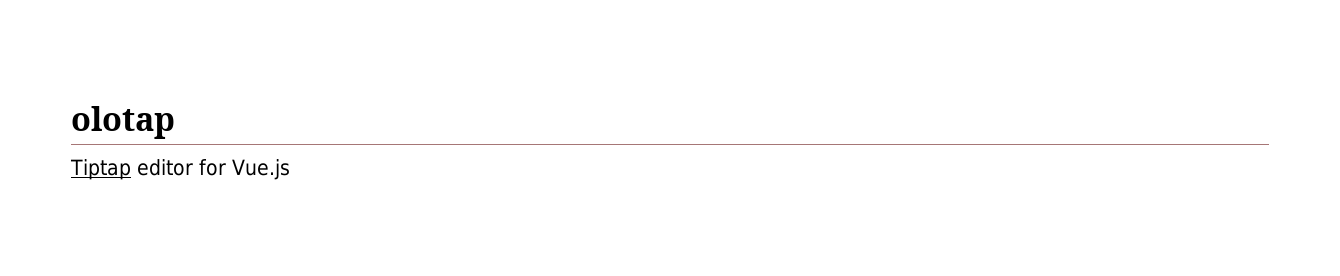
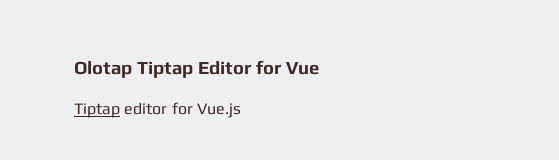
- olotap
+ Olotap Tiptap Editor for Vue

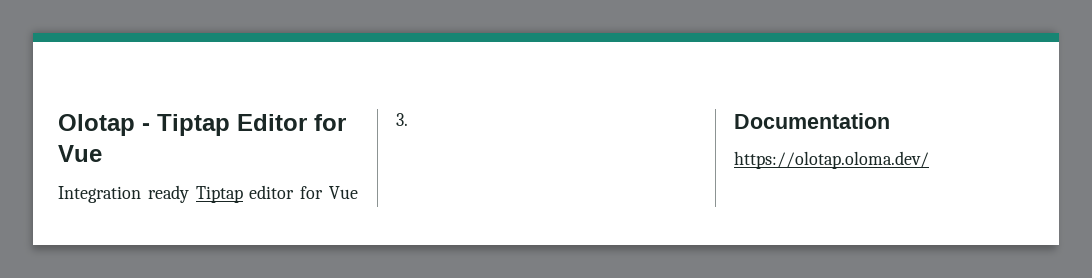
- Olotap Tiptap Editor for Vue
+ Olotap - Tiptap Editor for Vue
- Tiptap editor for Vue.js
+ Integration ready Tiptap editor for Vue 3.
+ Documentation
+ https://olotap.oloma.dev/

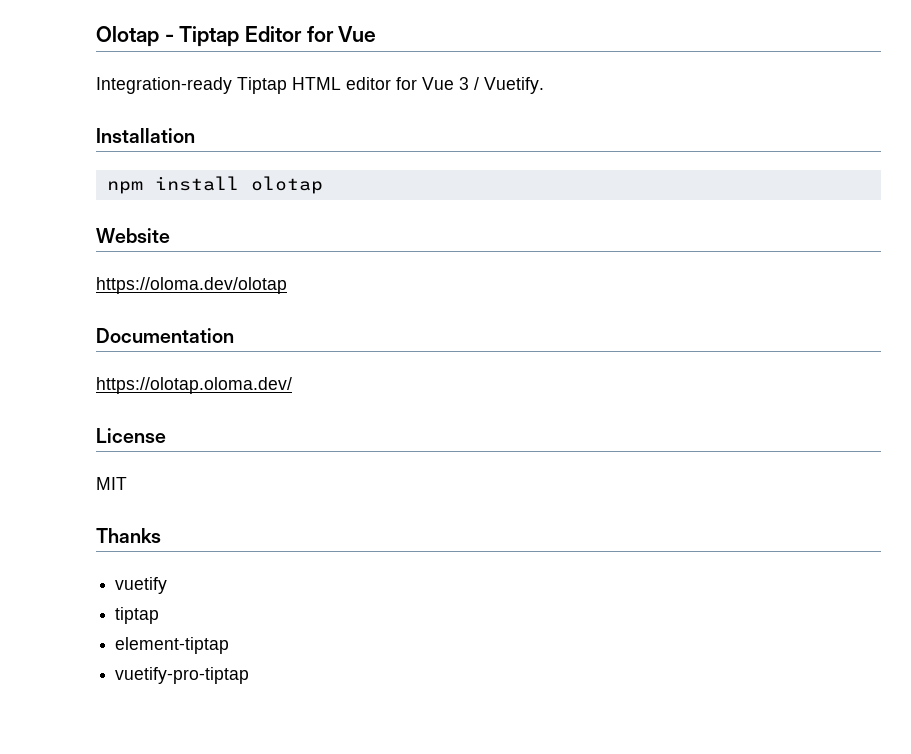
- Integration ready Tiptap editor for Vue 3.
+ Integration-ready Tiptap HTML editor for Vue 3 / Vuetify.
+ Installation
+ npm install olotap
+ Website
+ https://oloma.dev/olotap
  Documentation
  https://olotap.oloma.dev/
+ License
+ MIT
+ Thanks
+ vuetify
+ tiptap
+ element-tiptap
+ vuetify-pro-tiptap

